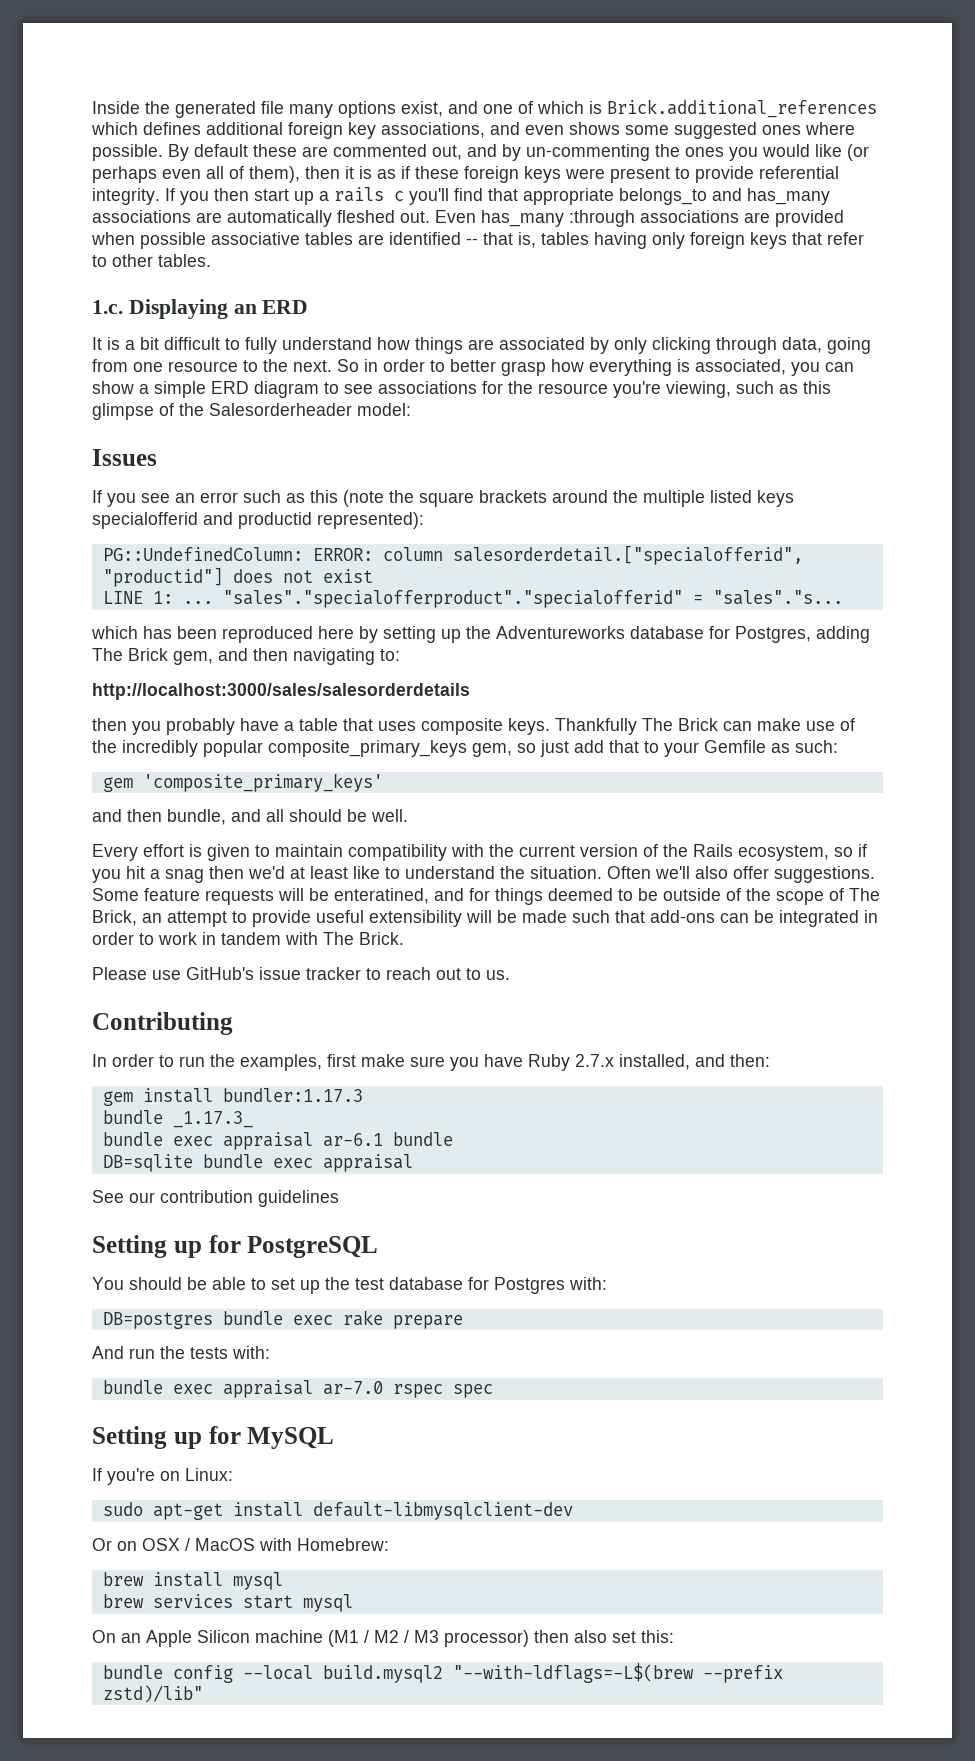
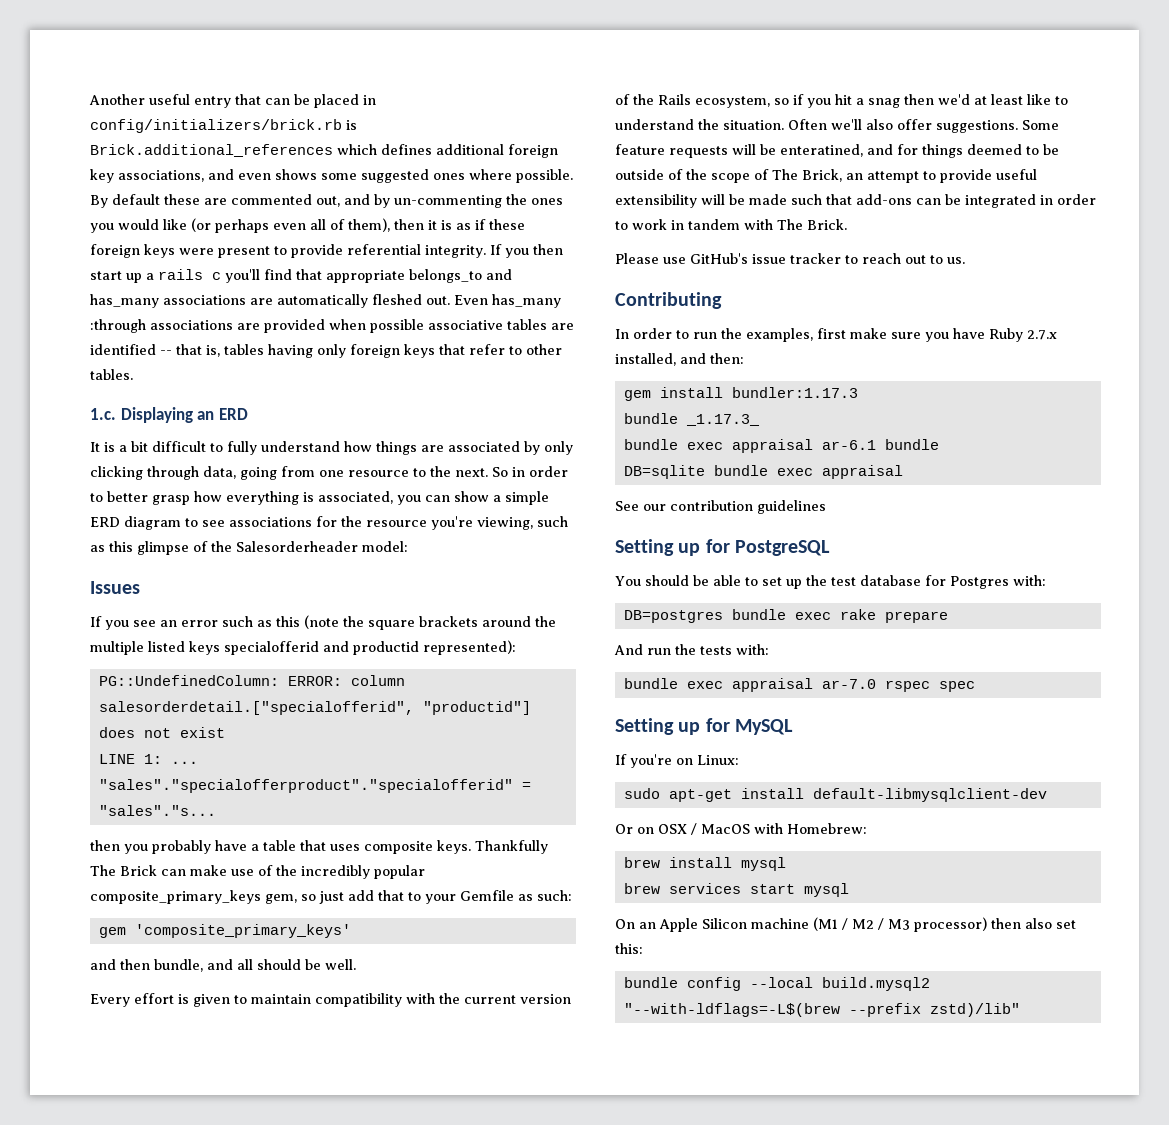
- Inside the generated file many options exist, and one of which is Brick.additional_references which defines additional foreign key associations, and even shows some suggested ones where possible.
+ Another useful entry that can be placed in config/initializers/brick.rb is Brick.additional_references which defines additional foreign key associations, and even shows some suggested ones where possible.
- which has been reproduced here by setting up the Adventureworks database for Postgres, adding The Brick gem, and then navigating to:
- http://localhost:3000/sales/salesorderdetails

